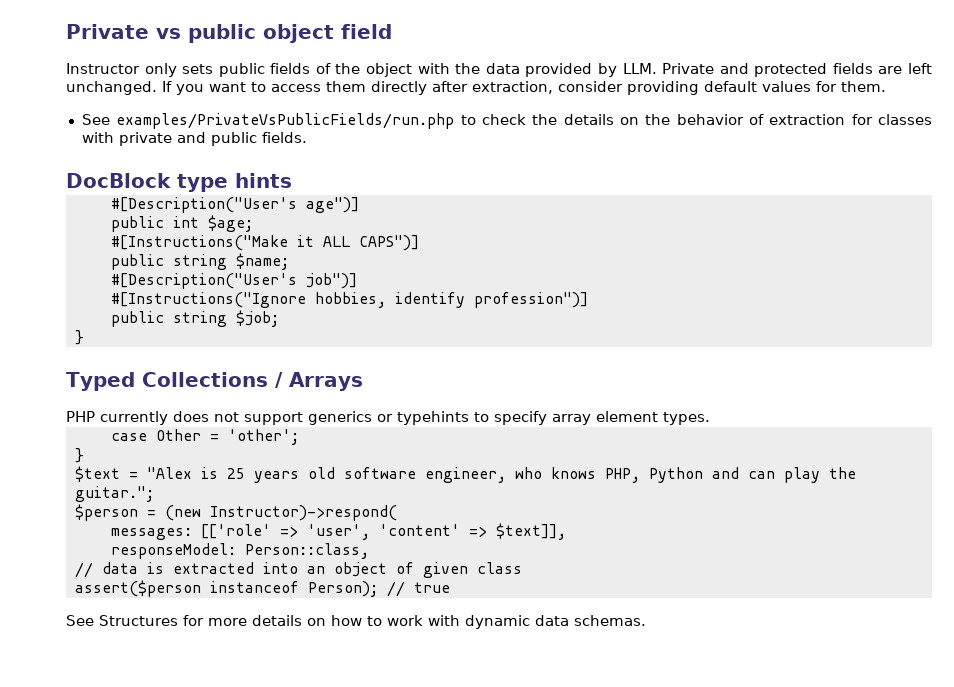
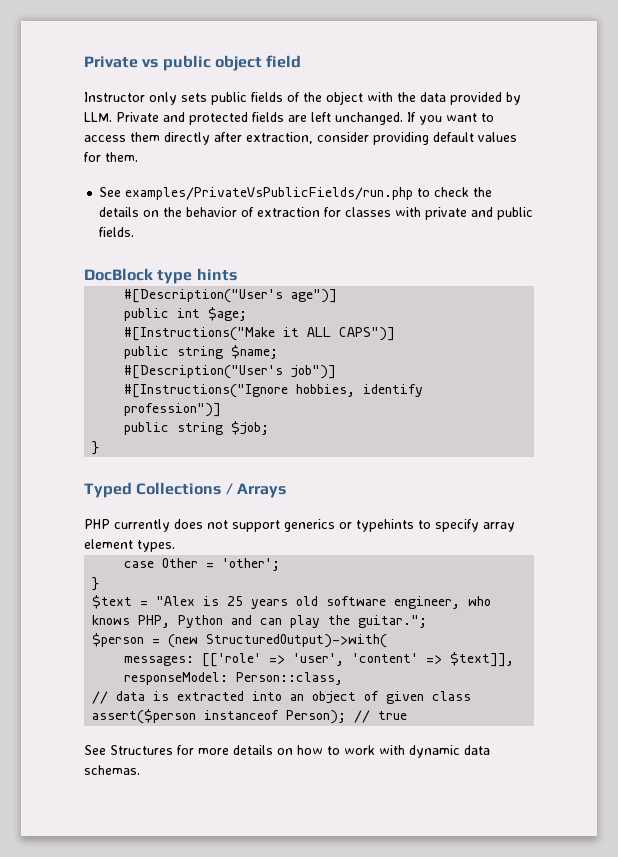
- $person = (new Instructor)->respond(
+ $person = (new StructuredOutput)->with(

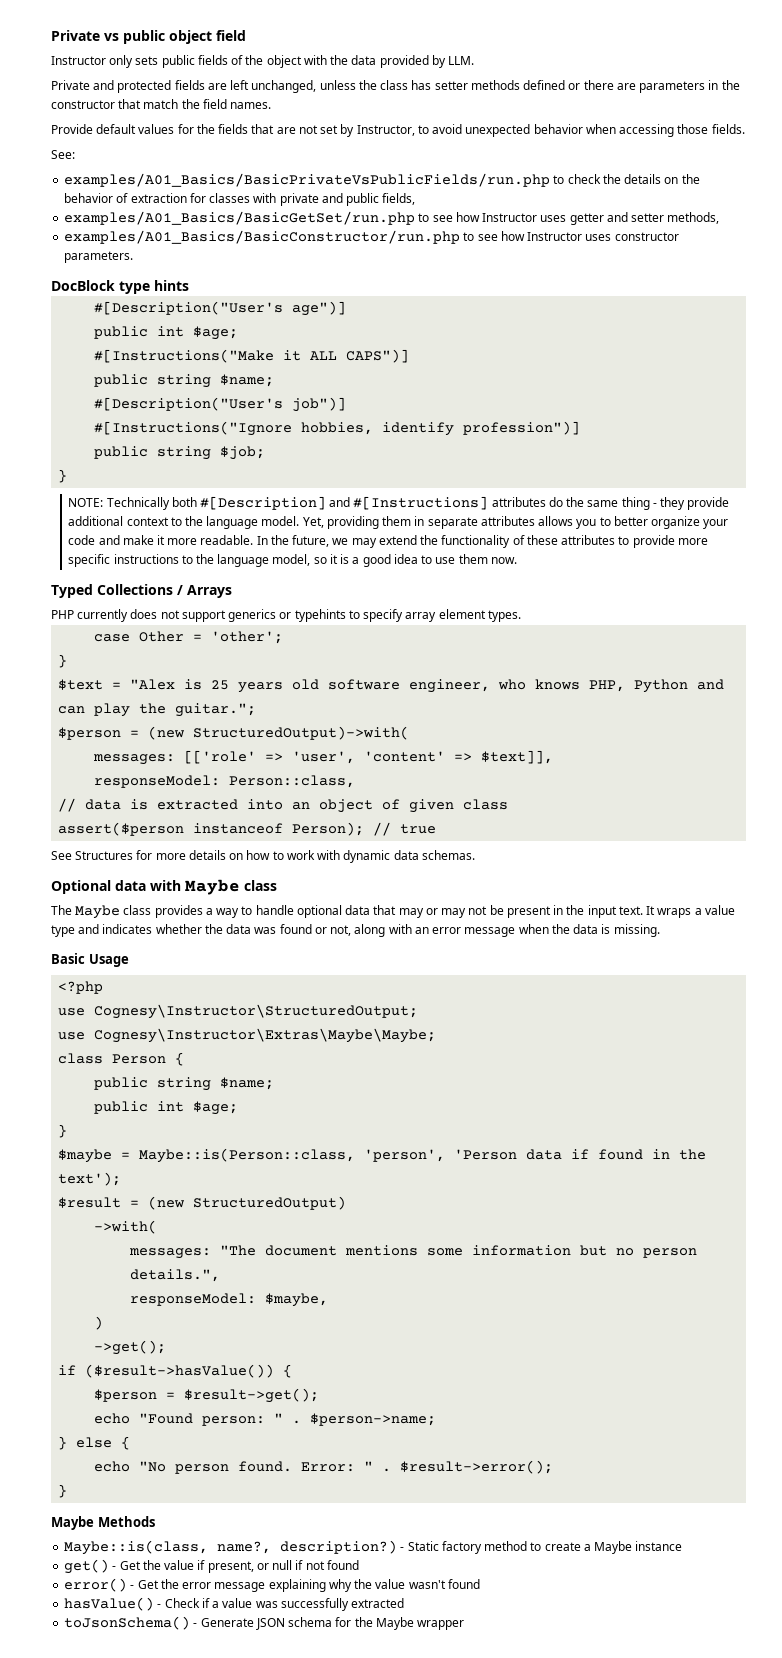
- Instructor only sets public fields of the object with the data provided by LLM. Private and protected fields are left unchanged. If you want to access them directly after extraction, consider providing default values for them.
- See examples/PrivateVsPublicFields/run.php to check the details on the behavior of extraction for classes with private and public fields.
+ Instructor only sets public fields of the object with the data provided by LLM.
+ Private and protected fields are left unchanged, unless the class has setter methods defined or there are parameters in the constructor that match the field names.
+ Provide default values for the fields that are not set by Instructor, to avoid unexpected behavior when accessing those fields.
+ See:
+ examples/A01_Basics/BasicPrivateVsPublicFields/run.php to check the details on the behavior of extraction for classes with private and public fields,
+ examples/A01_Basics/BasicGetSet/run.php to see how Instructor uses getter and setter methods,
+ examples/A01_Basics/BasicConstructor/run.php to see how Instructor uses constructor parameters.
+ NOTE: Technically both #[Description] and #[Instructions] attributes do the same thing - they provide additional context to the language model. Yet, providing them in separate attributes allows you to better organize your code and make it more readable. In the future, we may extend the functionality of these attributes to provide more specific instructions to the language model, so it is a good idea to use them now.
+ Optional data with Maybe class
+ The Maybe class provides a way to handle optional data that may or may not be present in the input text. It wraps a value type and indicates whether the data was found or not, along with an error message when the data is missing.
+ Basic Usage
+ <?php
+ use Cognesy\Instructor\StructuredOutput;
+ use Cognesy\Instructor\Extras\Maybe\Maybe;
+ class Person {
+ public string $name;
+ public int $age;
+ }
+ $maybe = Maybe::is(Person::class, 'person', 'Person data if found in the text');
+ $result = (new StructuredOutput)
+ ->with(
+ messages: "The document mentions some information but no person details.",
+ responseModel: $maybe,
+ )
+ ->get();
+ if ($result->hasValue()) {
+ $person = $result->get();
+ echo "Found person: " . $person->name;
+ } else {
+ echo "No person found. Error: " . $result->error();
+ }
+ Maybe Methods
+ Maybe::is(class, name?, description?) - Static factory method to create a Maybe instance
+ get() - Get the value if present, or null if not found
+ error() - Get the error message explaining why the value wasn't found
+ hasValue() - Check if a value was successfully extracted
+ toJsonSchema() - Generate JSON schema for the Maybe wrapper

